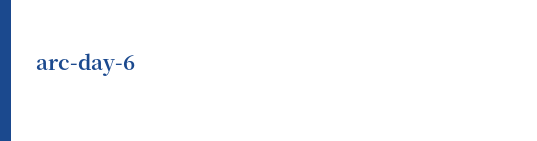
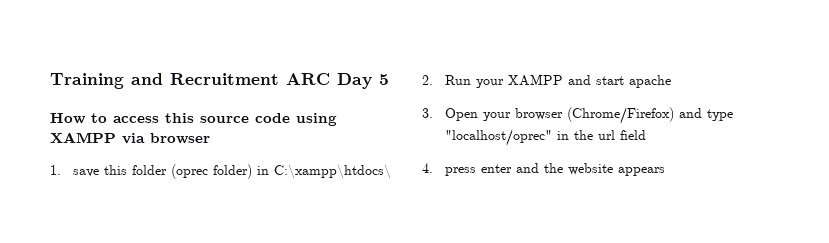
- arc-day-6
+ Training and Recruitment ARC Day 5
+ How to access this source code using XAMPP via browser
+ 1. save this folder (oprec folder) in C:\xampp\htdocs\
+ 2. Run your XAMPP and start apache
+ 3. Open your browser (Chrome/Firefox) and type "localhost/oprec" in the url field
+ 4. press enter and the website appears

